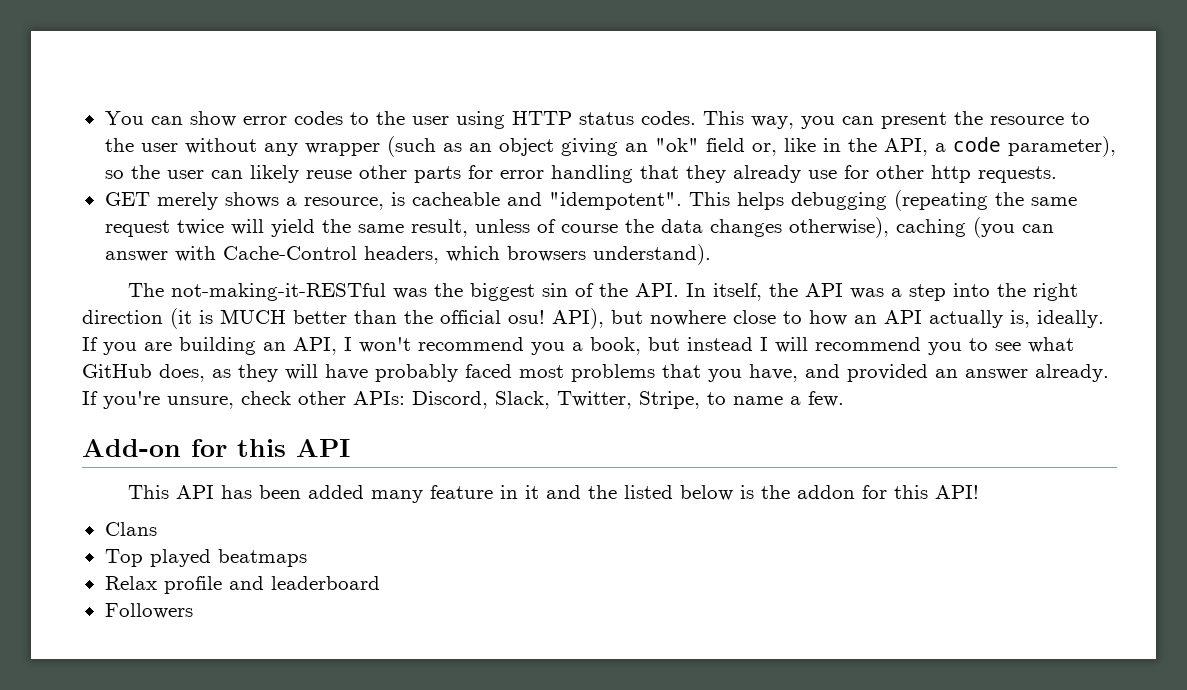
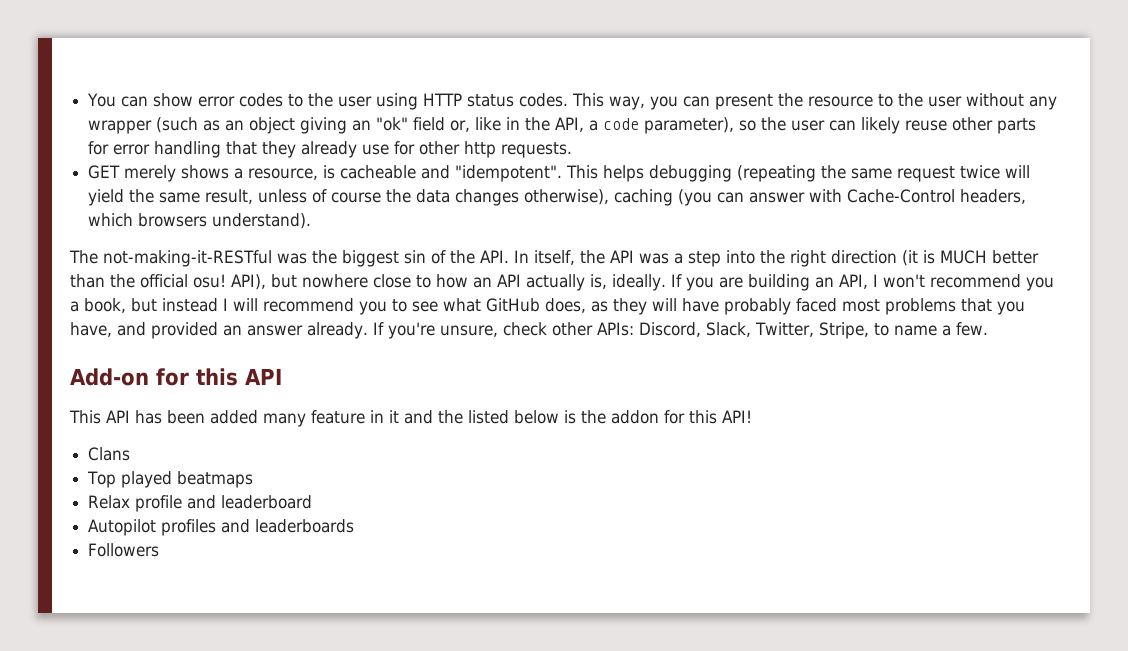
+ Autopilot profiles and leaderboards

